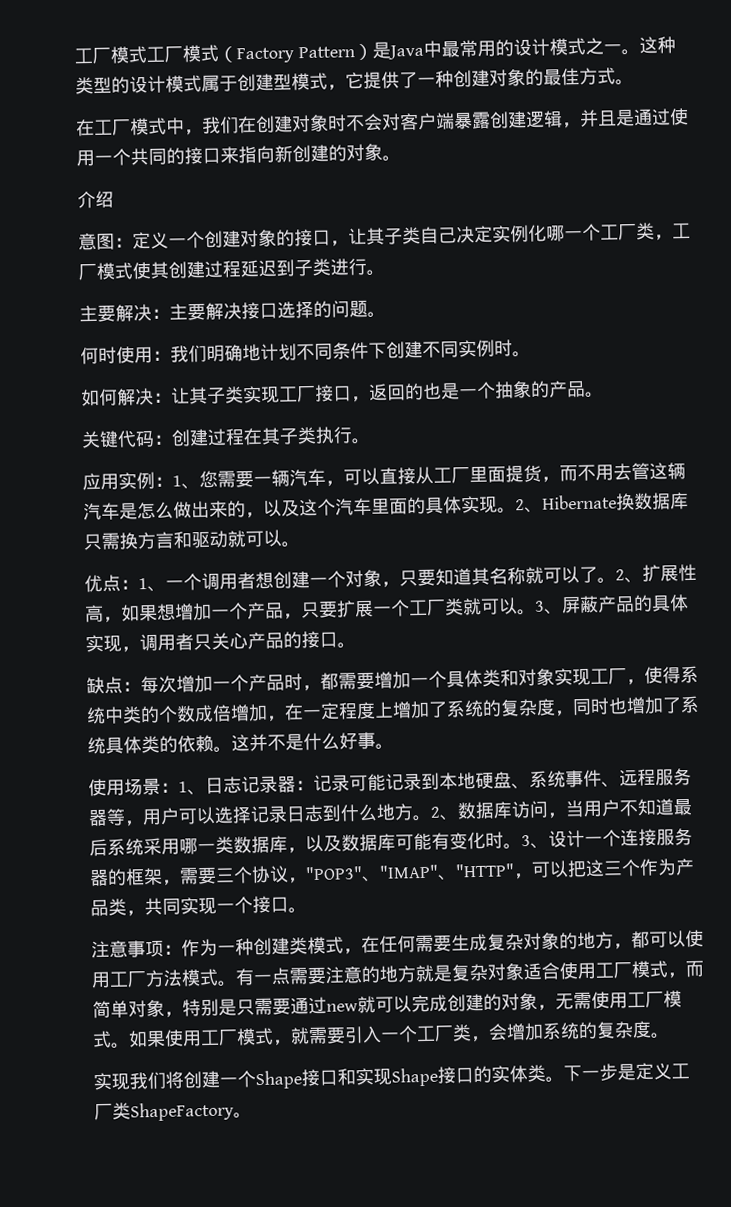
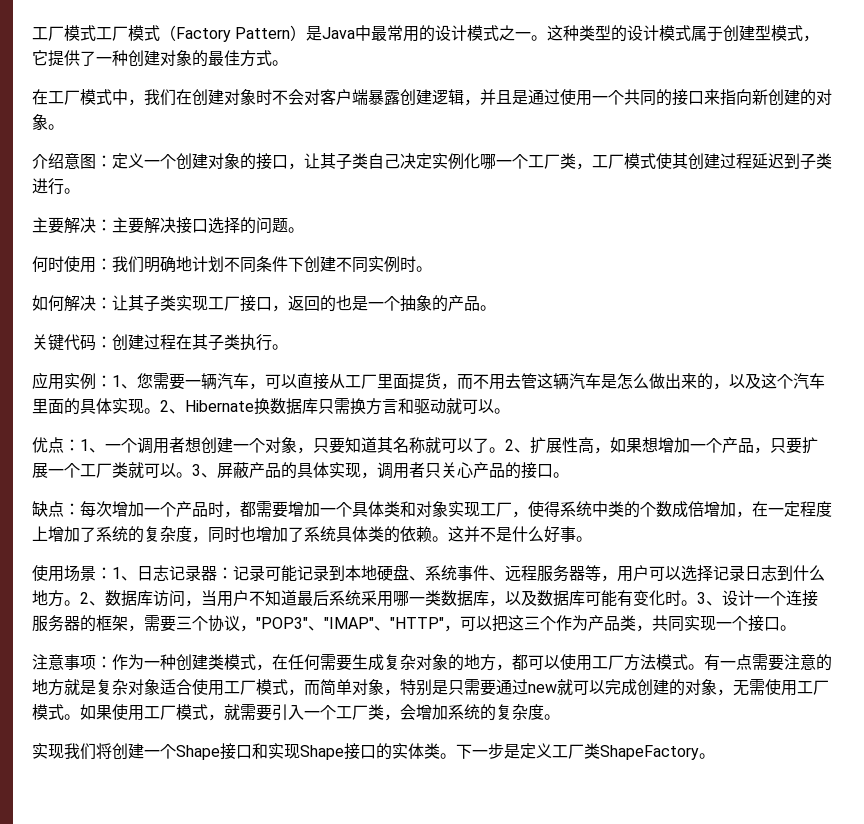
- 介绍
- 意图：定义一个创建对象的接口，让其子类自己决定实例化哪一个工厂类，工厂模式使其创建过程延迟到子类进行。
+ 介绍意图：定义一个创建对象的接口，让其子类自己决定实例化哪一个工厂类，工厂模式使其创建过程延迟到子类进行。

